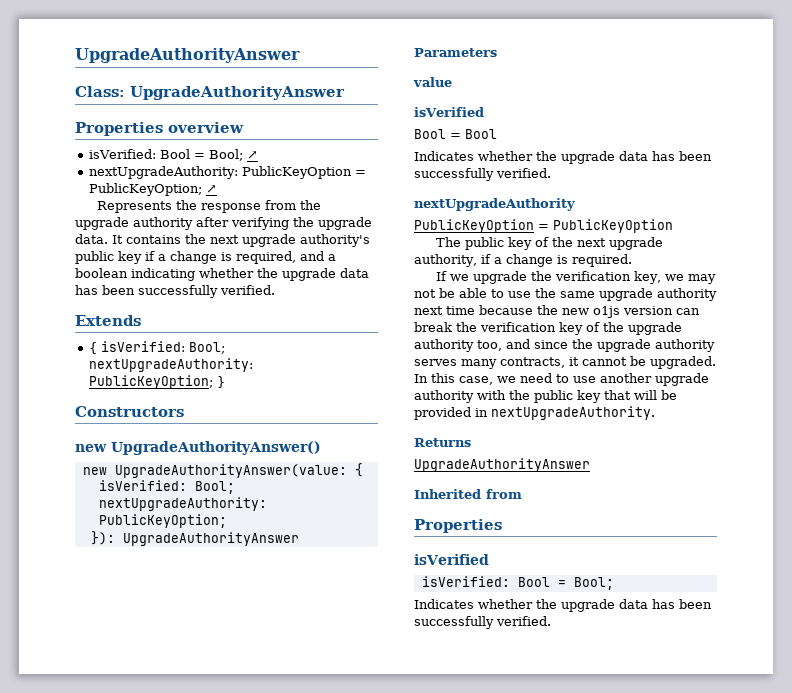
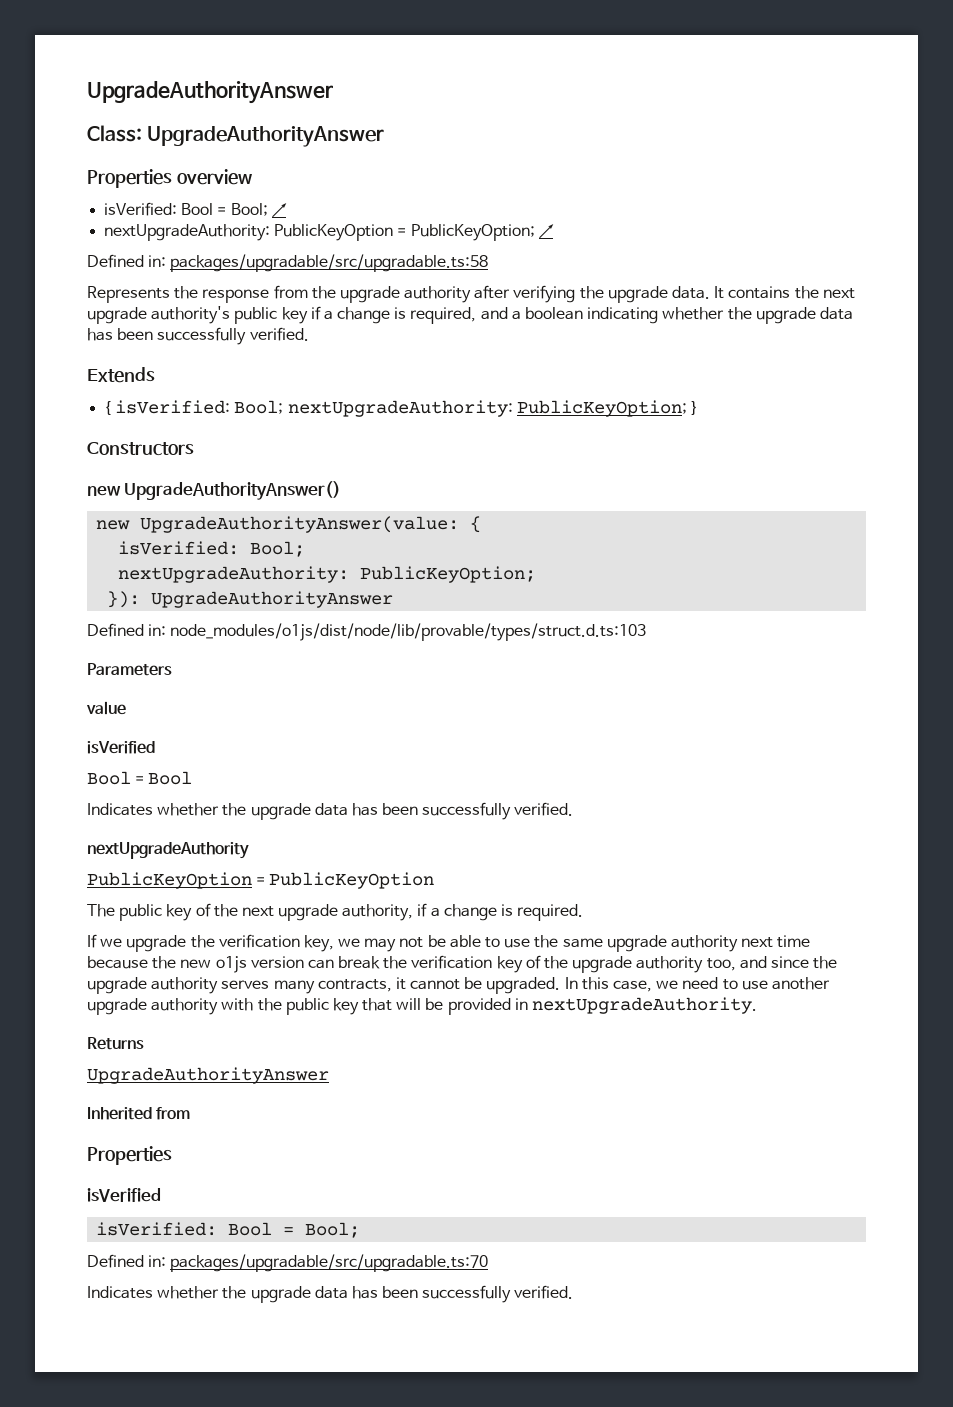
+ Defined in: packages/upgradable/src/upgradable.ts:58
+ Defined in: node_modules/o1js/dist/node/lib/provable/types/struct.d.ts:103
+ Defined in: packages/upgradable/src/upgradable.ts:70

